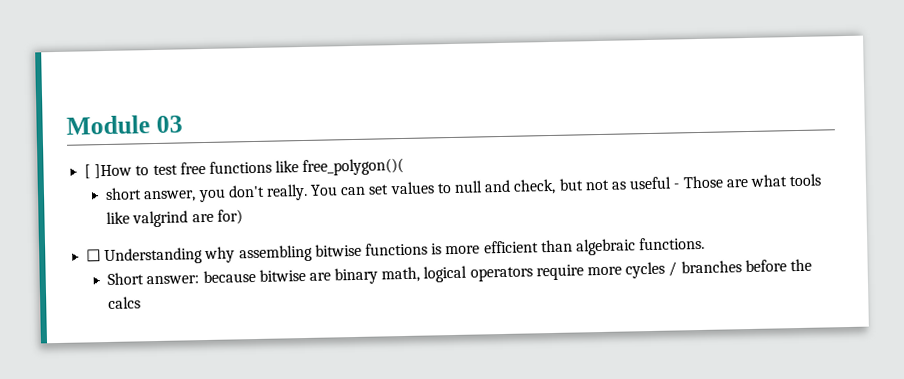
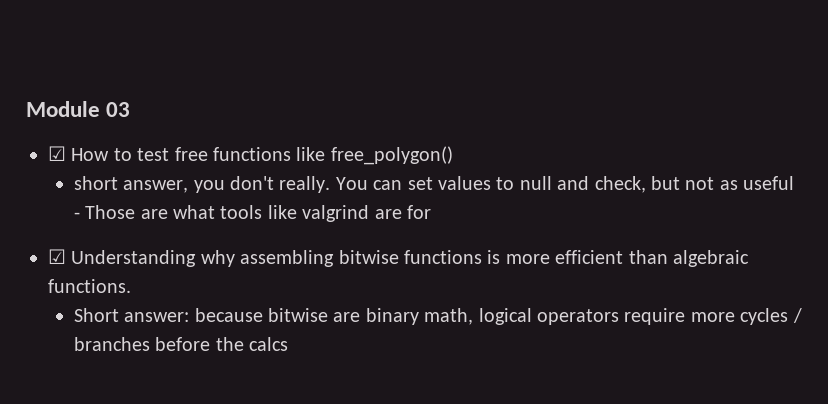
- [ ]How to test free functions like free_polygon()(
+ ☑ How to test free functions like free_polygon()
- You can set values to null and check, but not as useful - Those are what tools like valgrind are for)
- ☐ Understanding why assembling bitwise functions is more efficient than algebraic functions.
+ You can set values to null and check, but not as useful - Those are what tools like valgrind are for
+ ☑ Understanding why assembling bitwise functions is more efficient than algebraic functions.

